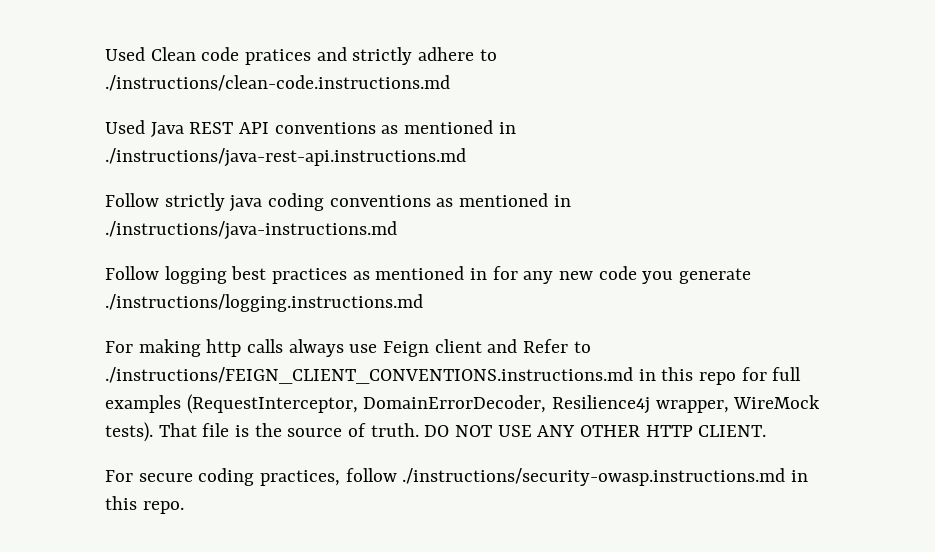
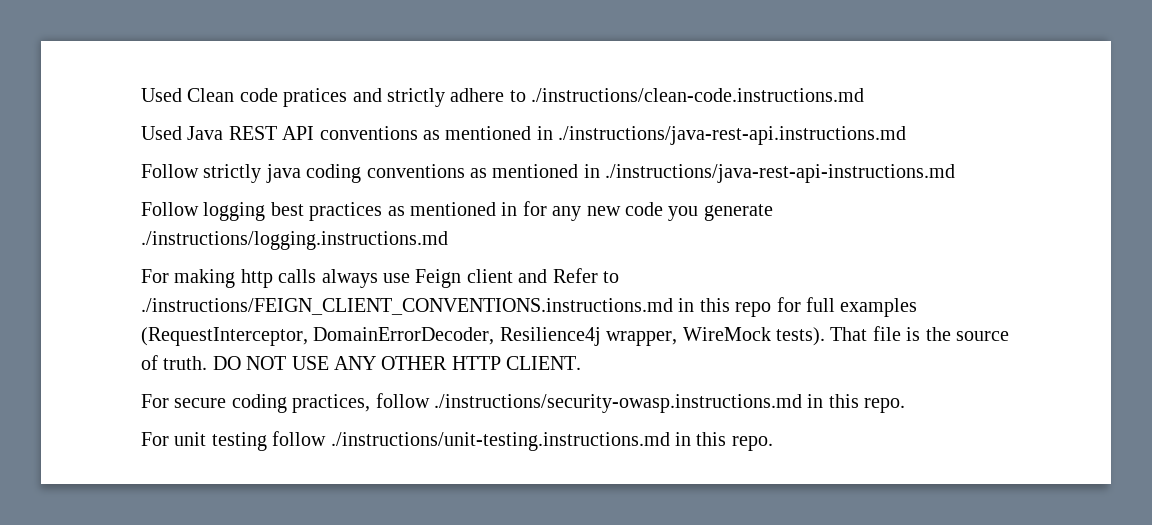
- Follow strictly java coding conventions as mentioned in ./instructions/java-instructions.md
+ Follow strictly java coding conventions as mentioned in ./instructions/java-rest-api-instructions.md
+ For unit testing follow ./instructions/unit-testing.instructions.md in this repo.

